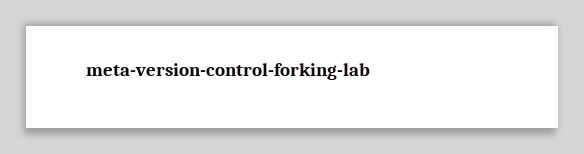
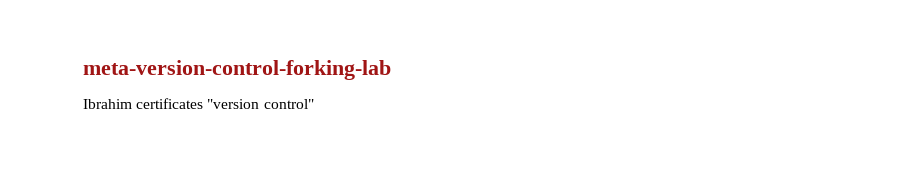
+ Ibrahim certificates "version control"

